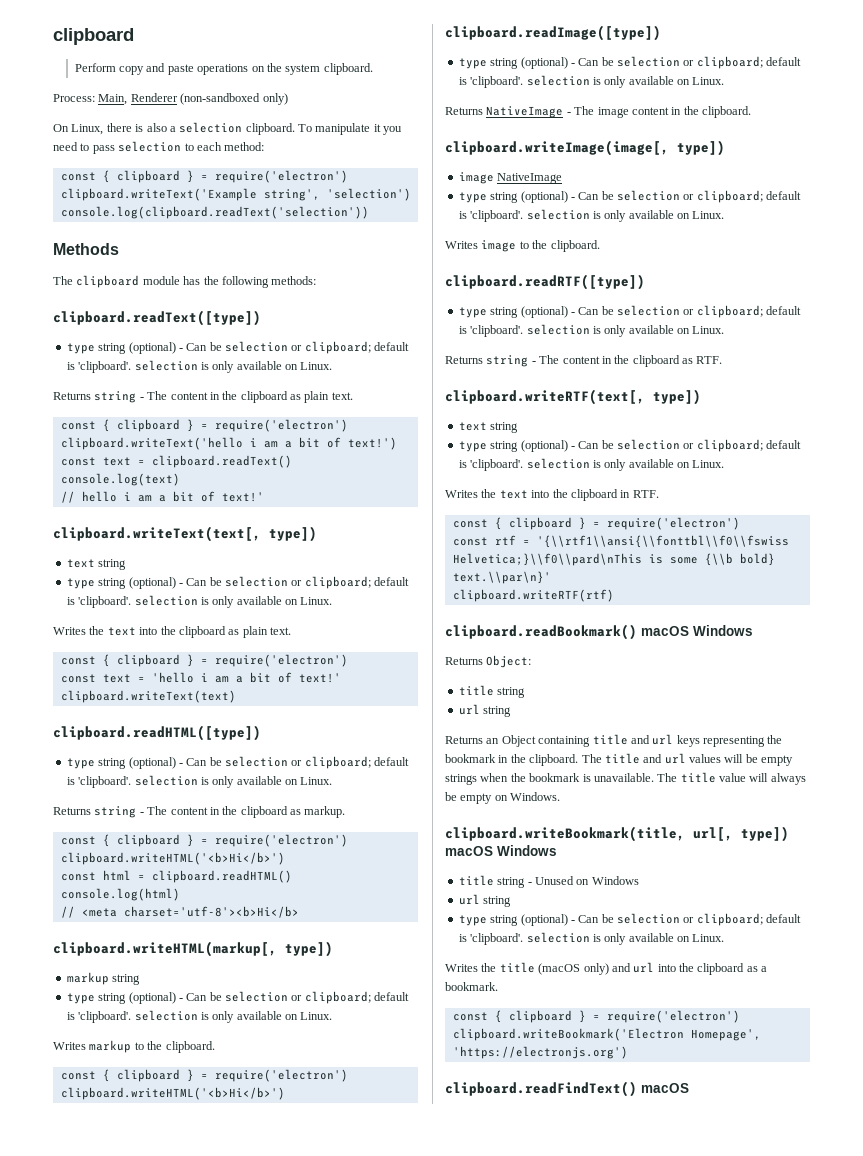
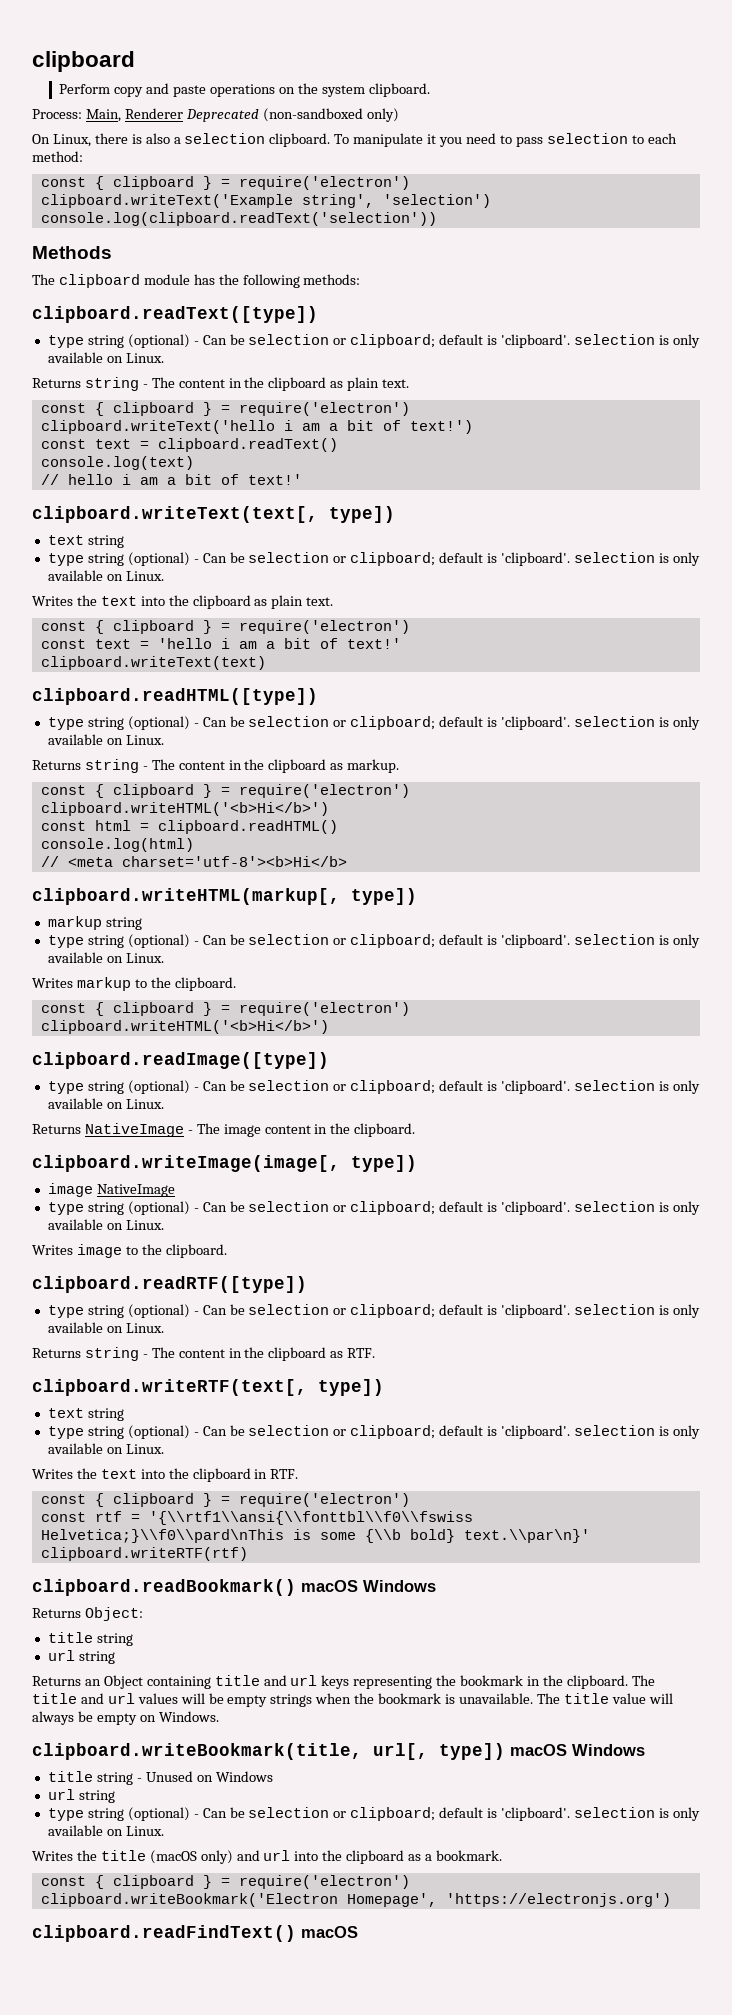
- Process: Main, Renderer (non-sandboxed only)
+ Process: Main, Renderer Deprecated (non-sandboxed only)

